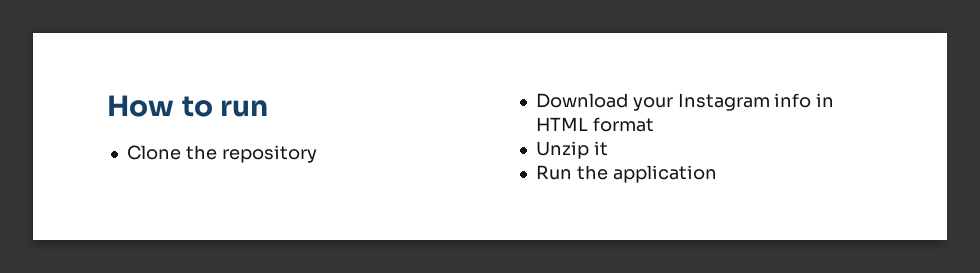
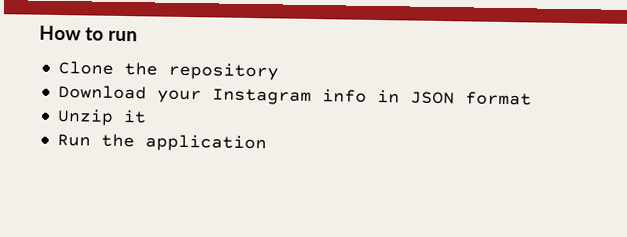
- Download your Instagram info in HTML format
+ Download your Instagram info in JSON format

